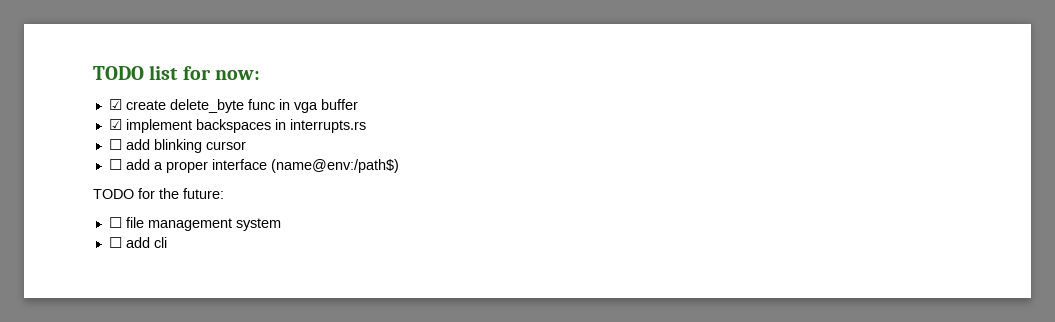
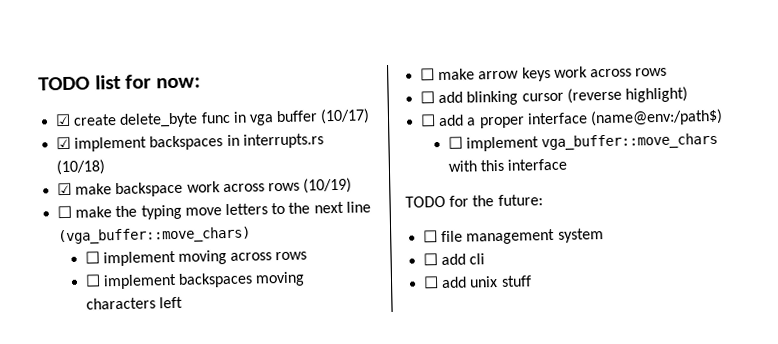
- ☑ create delete_byte func in vga buffer
+ ☑ create delete_byte func in vga buffer (10/17)
- ☑ implement backspaces in interrupts.rs
+ ☑ implement backspaces in interrupts.rs (10/18)
+ ☑ make backspace work across rows (10/19)
+ ☐ make the typing move letters to the next line (vga_buffer::move_chars)
+ ☐ implement moving across rows
+ ☐ implement backspaces moving characters left
+ ☐ make arrow keys work across rows
- ☐ add blinking cursor
+ ☐ add blinking cursor (reverse highlight)
+ ☐ implement vga_buffer::move_chars with this interface
+ ☐ add unix stuff

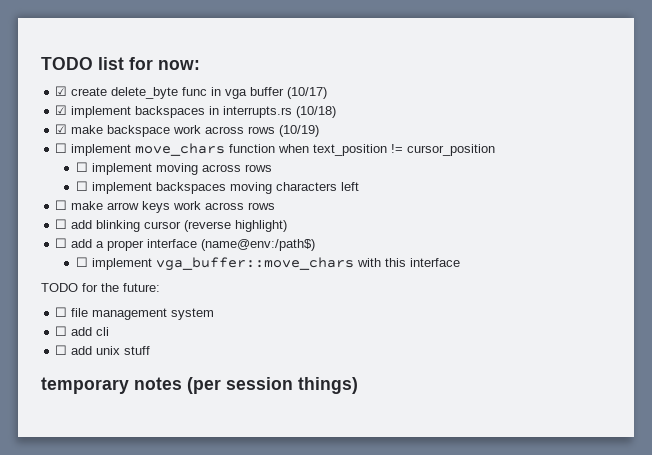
- ☐ make the typing move letters to the next line (vga_buffer::move_chars)
+ ☐ implement move_chars function when text_position != cursor_position
+ temporary notes (per session things)

